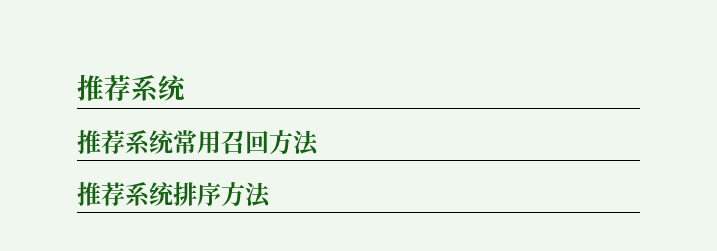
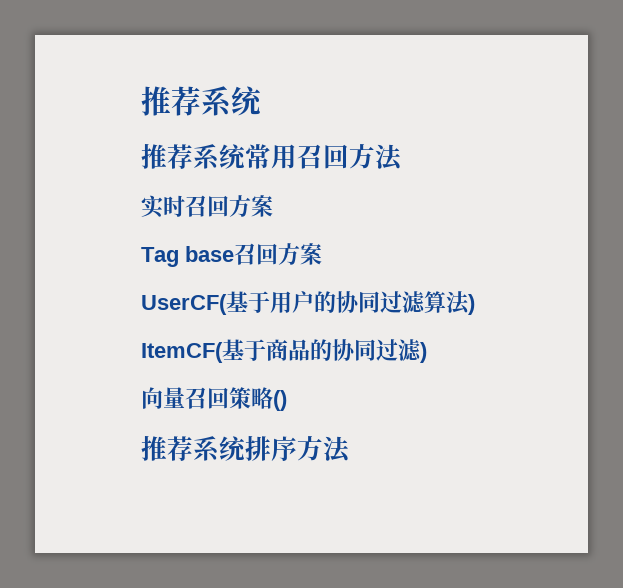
+ 实时召回方案
+ Tag base召回方案
+ UserCF(基于用户的协同过滤算法)
+ ItemCF(基于商品的协同过滤)
+ 向量召回策略()

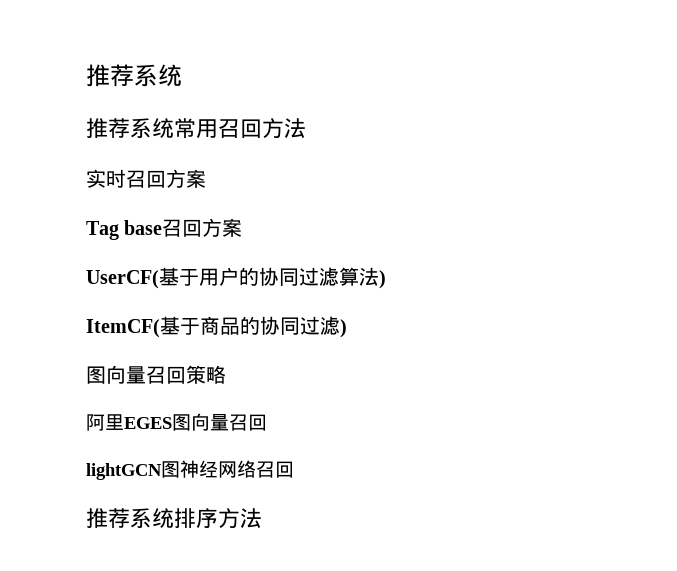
- 向量召回策略()
+ 图向量召回策略
+ 阿里EGES图向量召回
+ lightGCN图神经网络召回

